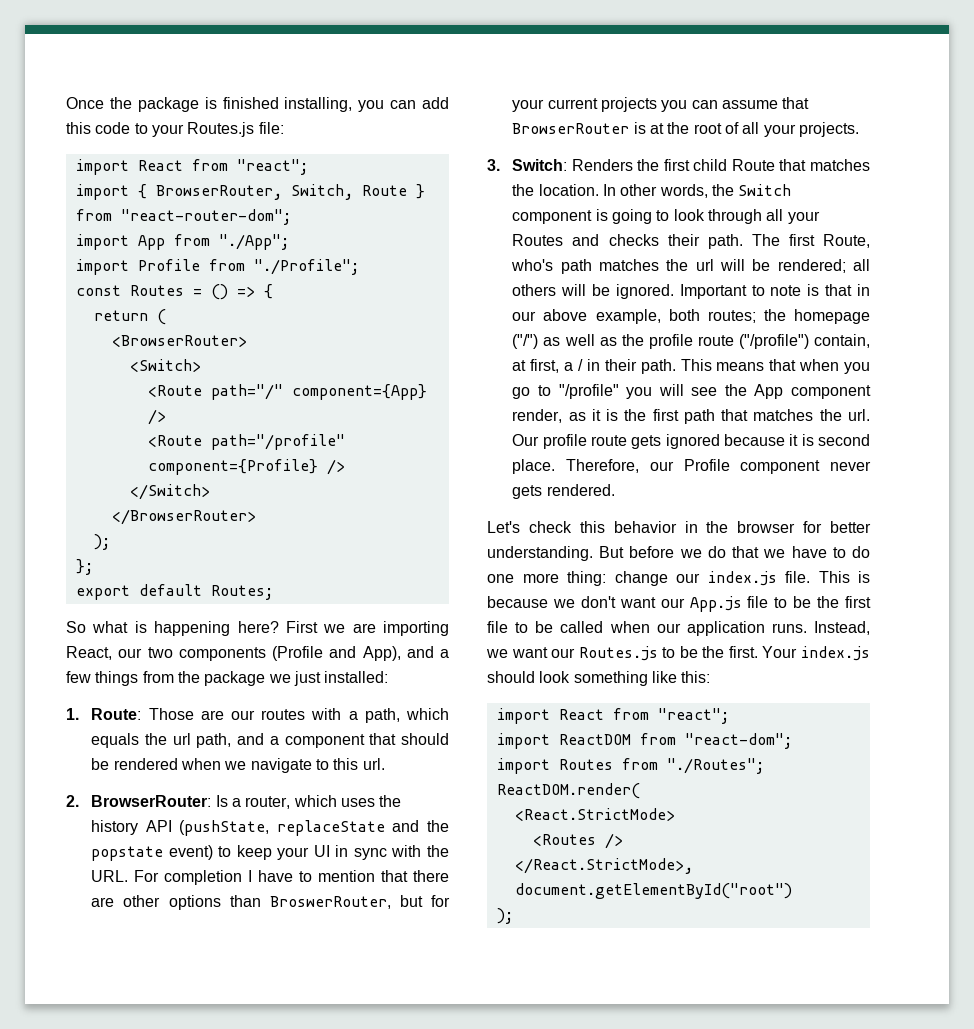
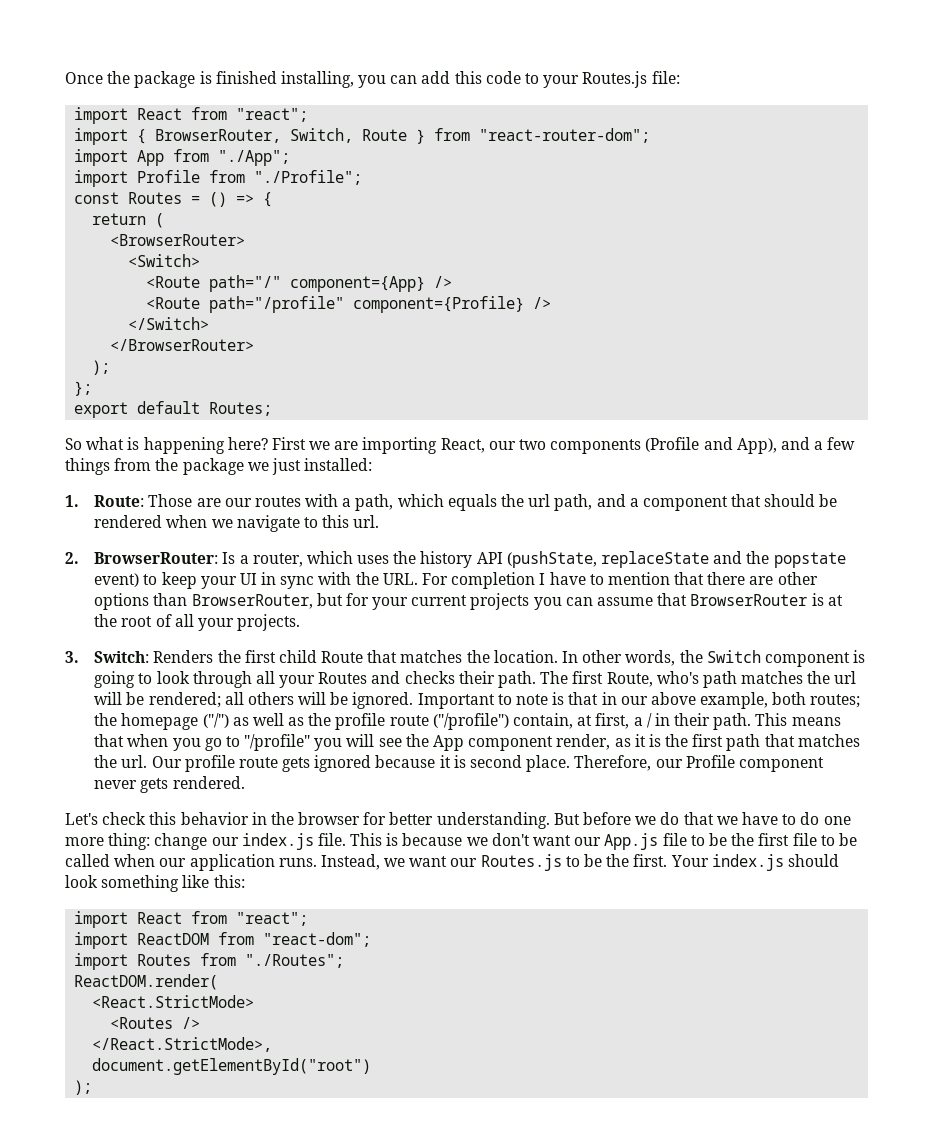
- 2. BrowserRouter: Is a router, which uses the history API (pushState, replaceState and the popstate event) to keep your UI in sync with the URL. For completion I have to mention that there are other options than BroswerRouter, but for your current projects you can assume that BrowserRouter is at the root of all your projects.
+ 2. BrowserRouter: Is a router, which uses the history API (pushState, replaceState and the popstate event) to keep your UI in sync with the URL. For completion I have to mention that there are other options than BrowserRouter, but for your current projects you can assume that BrowserRouter is at the root of all your projects.

